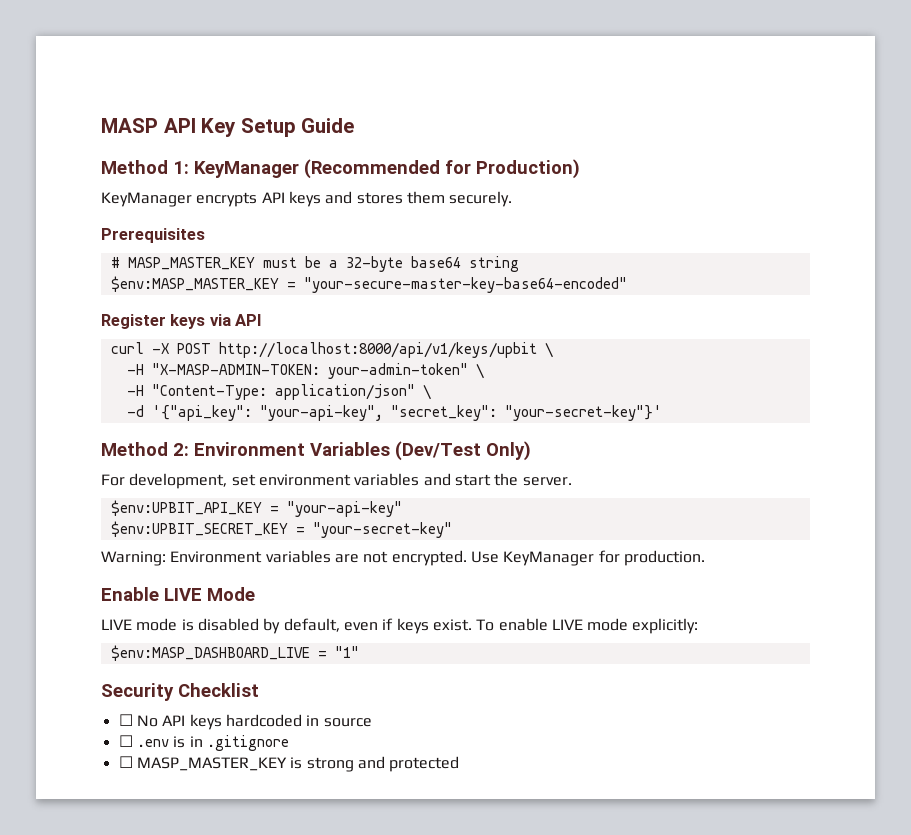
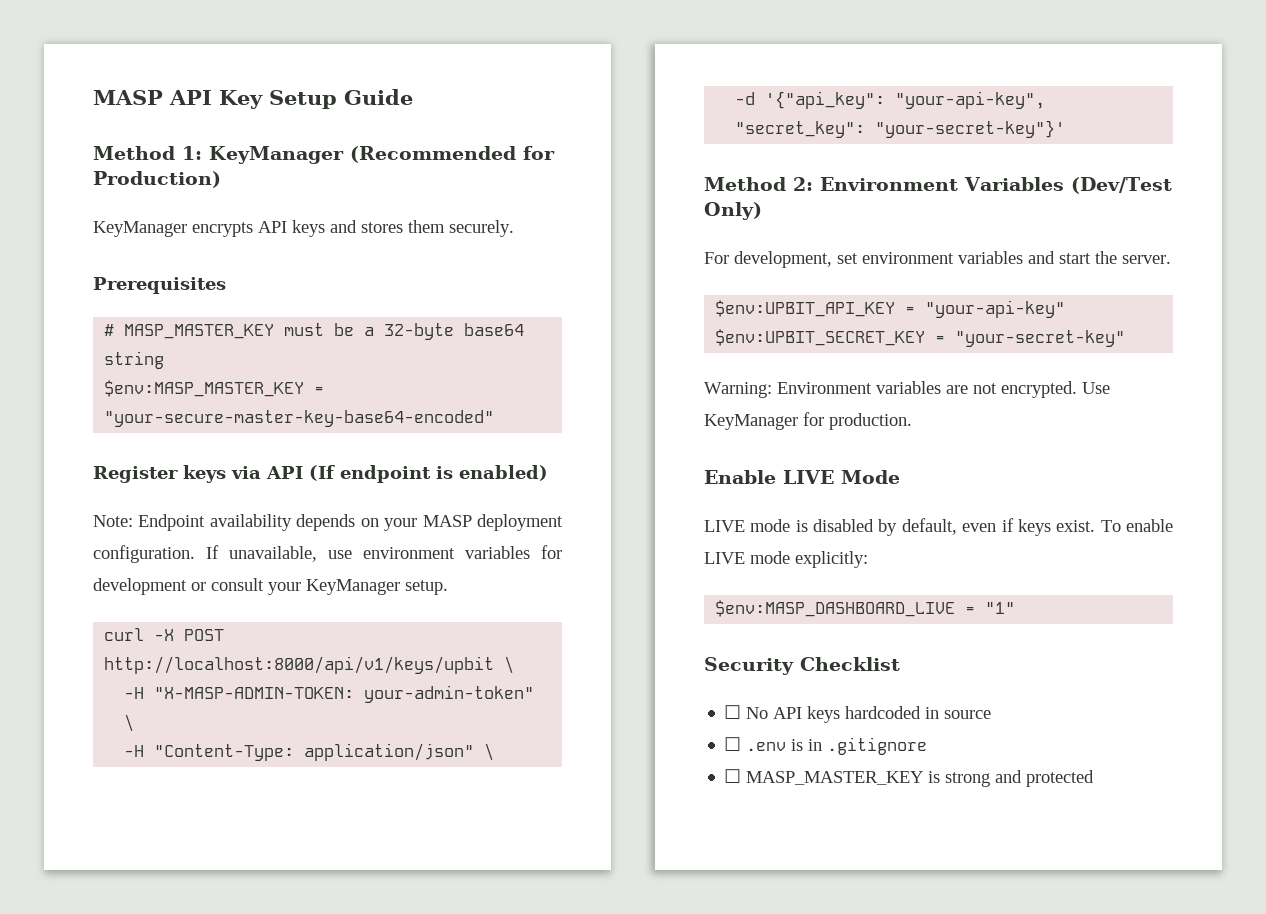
- Register keys via API
+ Register keys via API (If endpoint is enabled)
+ Note: Endpoint availability depends on your MASP deployment configuration. If unavailable, use environment variables for development or consult your KeyManager setup.

